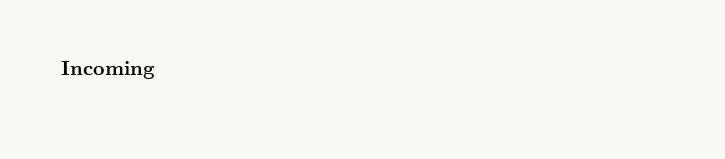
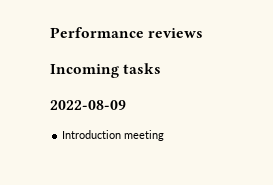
- Incoming
+ Performance reviews
+ Incoming tasks
+ 2022-08-09
+ Introduction meeting

